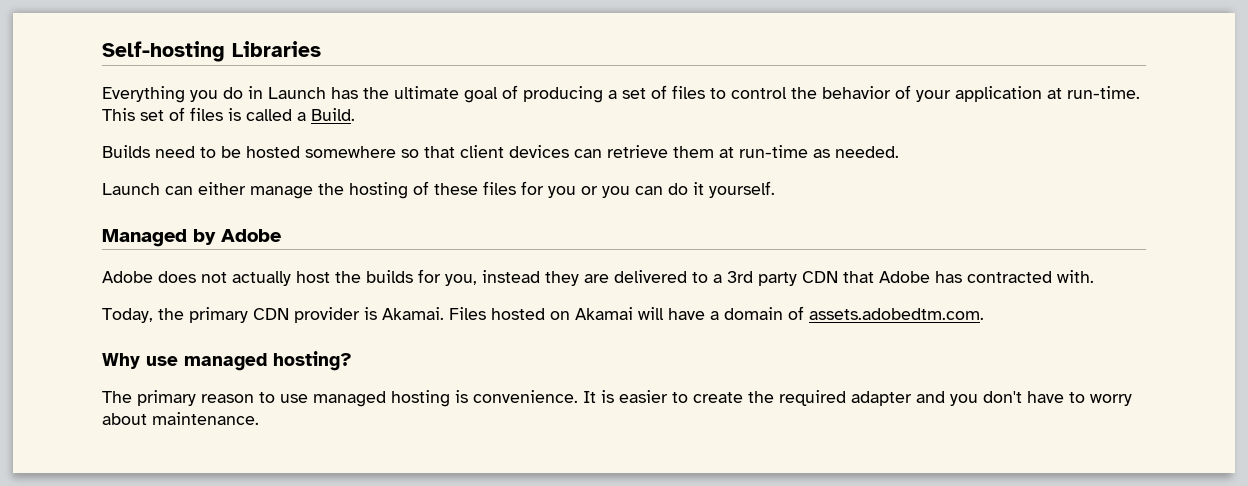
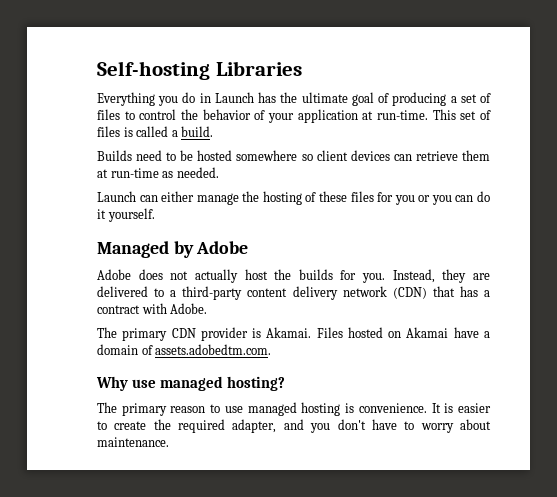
- This set of files is called a Build.
+ This set of files is called a build.
- Builds need to be hosted somewhere so that client devices can retrieve them at run-time as needed.
+ Builds need to be hosted somewhere so client devices can retrieve them at run-time as needed.
- Adobe does not actually host the builds for you, instead they are delivered to a 3rd party CDN that Adobe has contracted with.
- Today, the primary CDN provider is Akamai.
+ Adobe does not actually host the builds for you. Instead, they are delivered to a third-party content delivery network (CDN) that has a contract with Adobe.
+ The primary CDN provider is Akamai.
- Files hosted on Akamai will have a domain of assets.adobedtm.com.
+ Files hosted on Akamai have a domain of assets.adobedtm.com.
- It is easier to create the required adapter and you don't have to worry about maintenance.
+ It is easier to create the required adapter, and you don't have to worry about maintenance.

